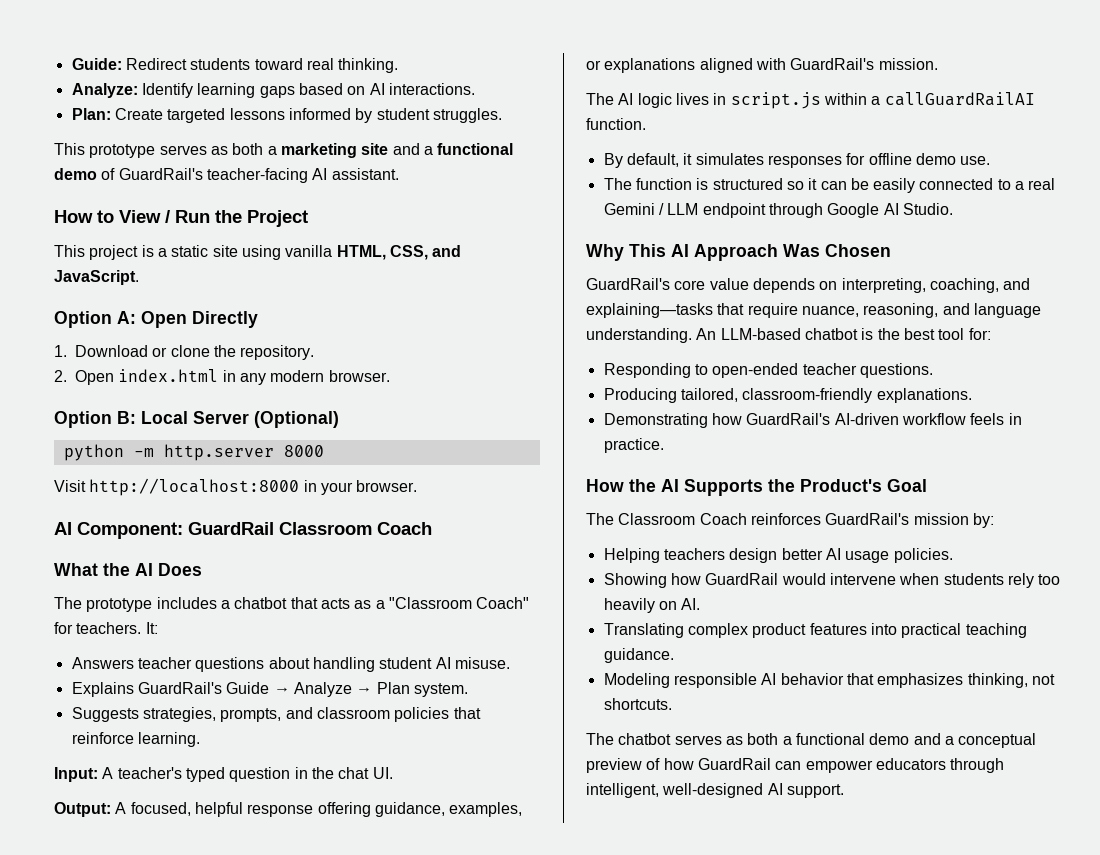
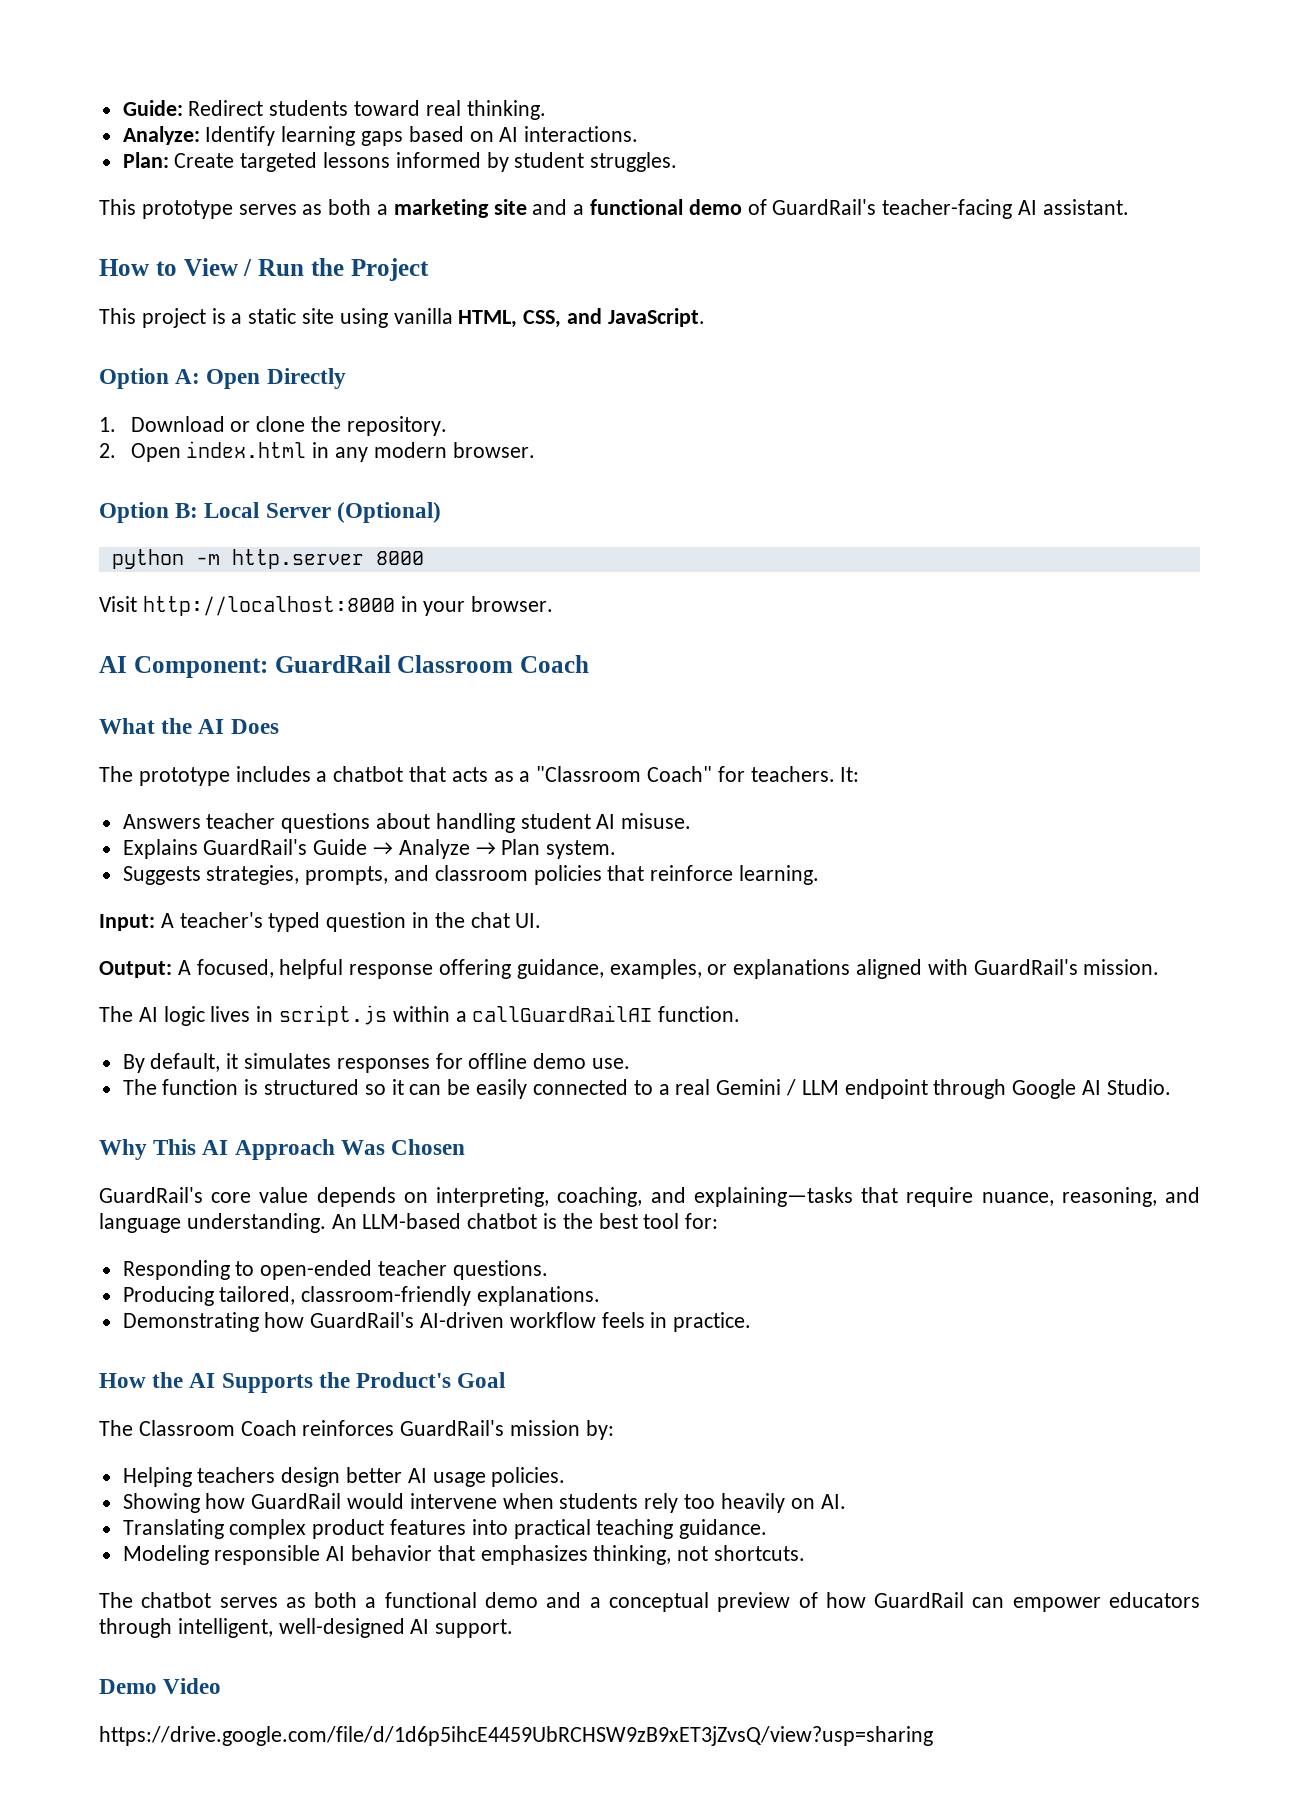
+ Demo Video
+ https://drive.google.com/file/d/1d6p5ihcE4459UbRCHSW9zB9xET3jZvsQ/view?usp=sharing

